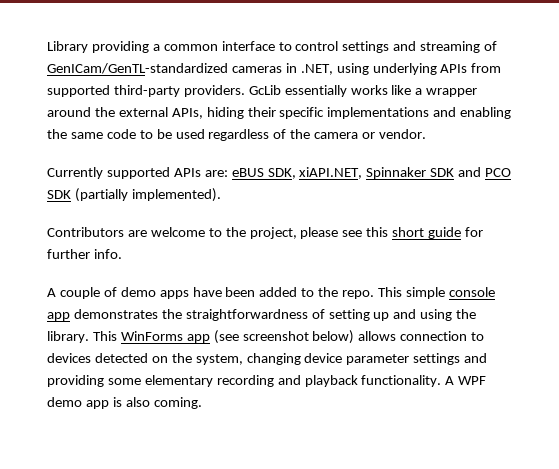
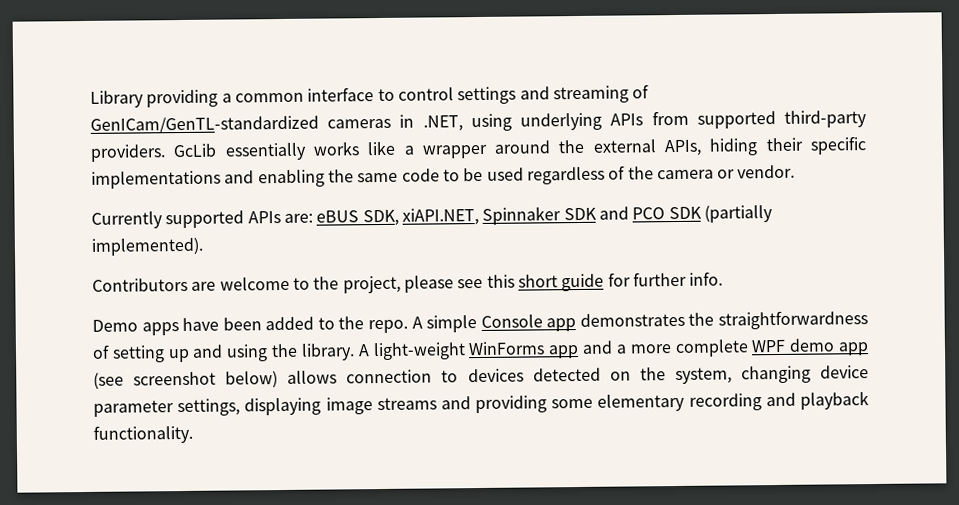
- A couple of demo apps have been added to the repo.
+ Demo apps have been added to the repo.
- This simple console app demonstrates the straightforwardness of setting up and using the library.
+ A simple Console app demonstrates the straightforwardness of setting up and using the library.
- This WinForms app (see screenshot below) allows connection to devices detected on the system, changing device parameter settings and providing some elementary recording and playback functionality. A WPF demo app is also coming.
+ A light-weight WinForms app and a more complete WPF demo app (see screenshot below) allows connection to devices detected on the system, changing device parameter settings, displaying image streams and providing some elementary recording and playback functionality.

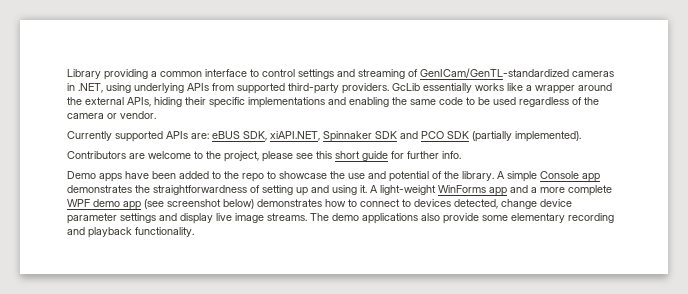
- Demo apps have been added to the repo.
+ Demo apps have been added to the repo to showcase the use and potential of the library.
- A simple Console app demonstrates the straightforwardness of setting up and using the library.
+ A simple Console app demonstrates the straightforwardness of setting up and using it.
- A light-weight WinForms app and a more complete WPF demo app (see screenshot below) allows connection to devices detected on the system, changing device parameter settings, displaying image streams and providing some elementary recording and playback functionality.
+ A light-weight WinForms app and a more complete WPF demo app (see screenshot below) demonstrates how to connect to devices detected, change device parameter settings and display live image streams. The demo applications also provide some elementary recording and playback functionality.

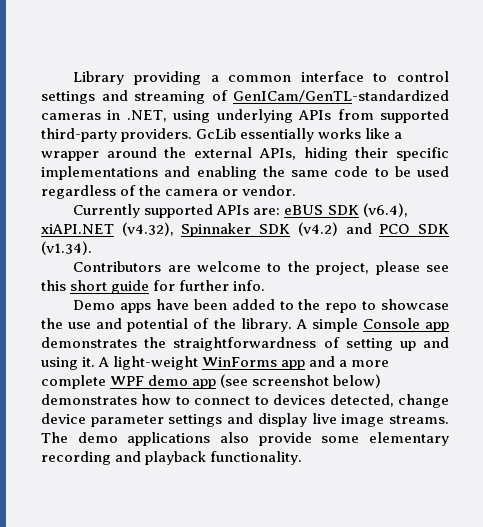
- Currently supported APIs are: eBUS SDK, xiAPI.NET, Spinnaker SDK and PCO SDK (partially implemented).
+ Currently supported APIs are: eBUS SDK (v6.4), xiAPI.NET (v4.32), Spinnaker SDK (v4.2) and PCO SDK (v1.34).

